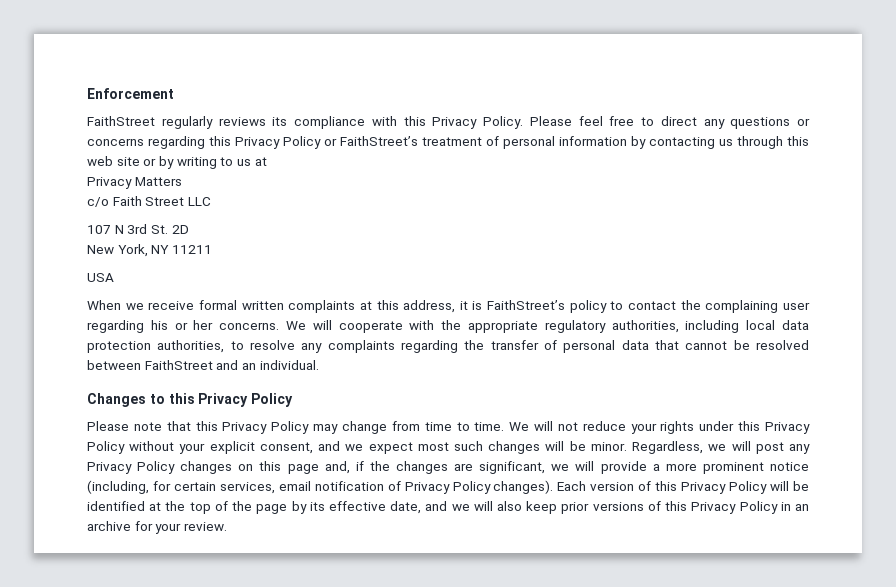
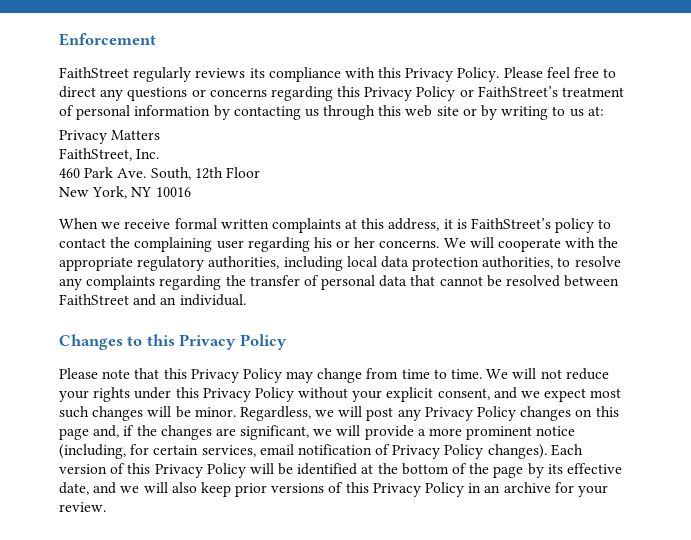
- Please feel free to direct any questions or concerns regarding this Privacy Policy or FaithStreet’s treatment of personal information by contacting us through this web site or by writing to us at
+ Please feel free to direct any questions or concerns regarding this Privacy Policy or FaithStreet’s treatment of personal information by contacting us through this web site or by writing to us at:
- c/o Faith Street LLC
- 107 N 3rd St. 2D
+ FaithStreet, Inc.
+ 460 Park Ave. South, 12th Floor
- New York, NY 11211
- USA
+ New York, NY 10016
- Each version of this Privacy Policy will be identified at the top of the page by its effective date, and we will also keep prior versions of this Privacy Policy in an archive for your review.
+ Each version of this Privacy Policy will be identified at the bottom of the page by its effective date, and we will also keep prior versions of this Privacy Policy in an archive for your review.

